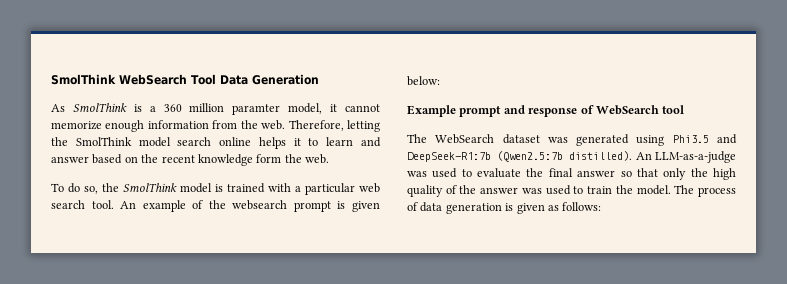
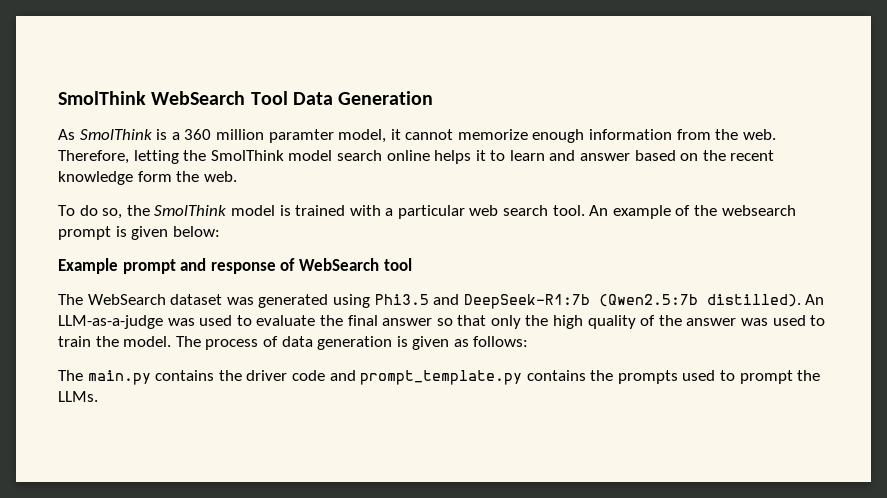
+ The main.py contains the driver code and prompt_template.py contains the prompts used to prompt the LLMs.

